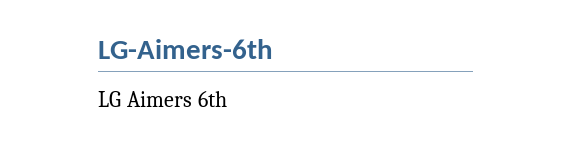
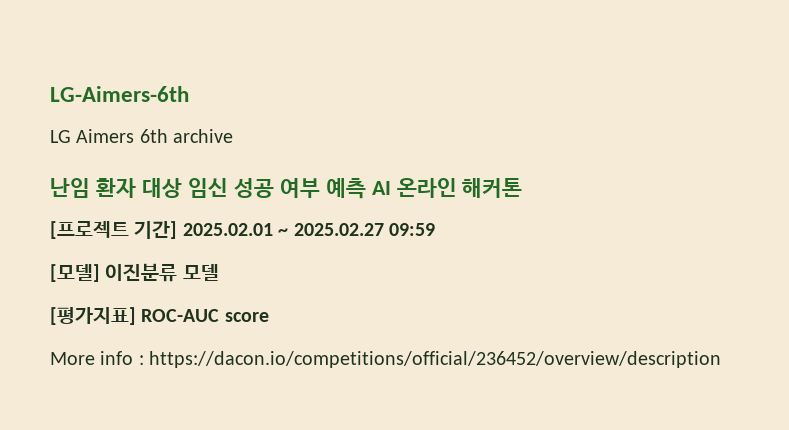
- LG Aimers 6th
+ LG Aimers 6th archive
+ 난임 환자 대상 임신 성공 여부 예측 AI 온라인 해커톤
+ [프로젝트 기간] 2025.02.01 ~ 2025.02.27 09:59
+ [모델] 이진분류 모델
+ [평가지표] ROC-AUC score
+ More info : https://dacon.io/competitions/official/236452/overview/description

